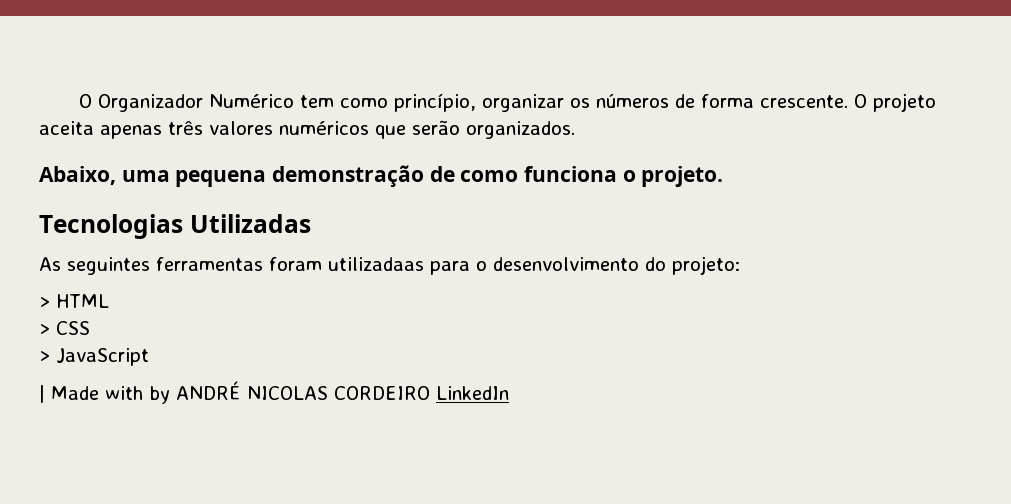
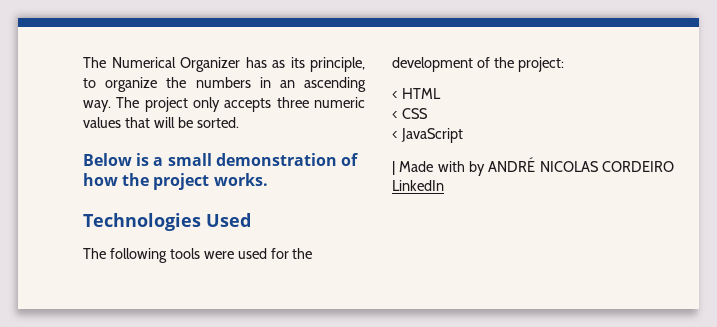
- O Organizador Numérico tem como princípio, organizar os números de forma crescente. O projeto aceita apenas três valores numéricos que serão organizados.
- Abaixo, uma pequena demonstração de como funciona o projeto.
- Tecnologias Utilizadas
- As seguintes ferramentas foram utilizadaas para o desenvolvimento do projeto:
- > HTML
+ The Numerical Organizer has as its principle, to organize the numbers in an ascending way. The project only accepts three numeric values that will be sorted.
+ Below is a small demonstration of how the project works.
+ Technologies Used
+ The following tools were used for the development of the project:
+ < HTML
- > CSS
+ < CSS
- > JavaScript
+ < JavaScript

